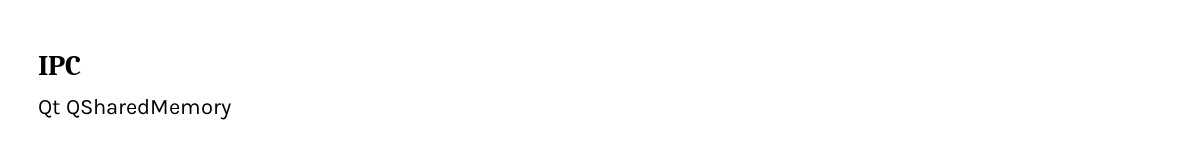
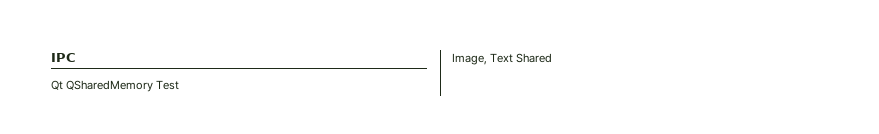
- Qt QSharedMemory
+ Qt QSharedMemory Test
+ Image, Text Shared

